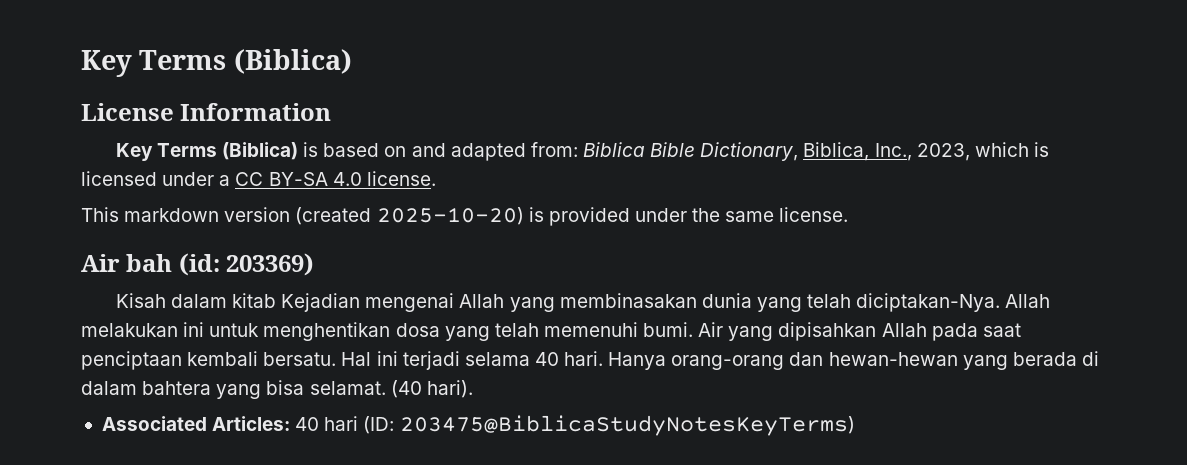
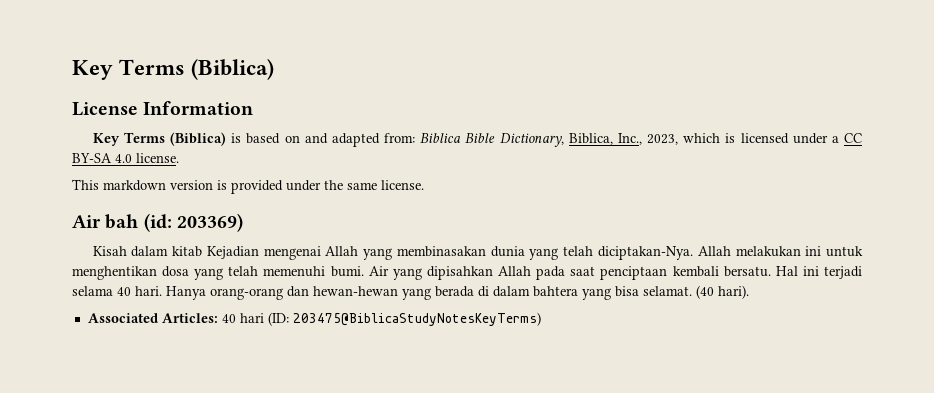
- This markdown version (created 2025-10-20) is provided under the same license.
+ This markdown version is provided under the same license.

